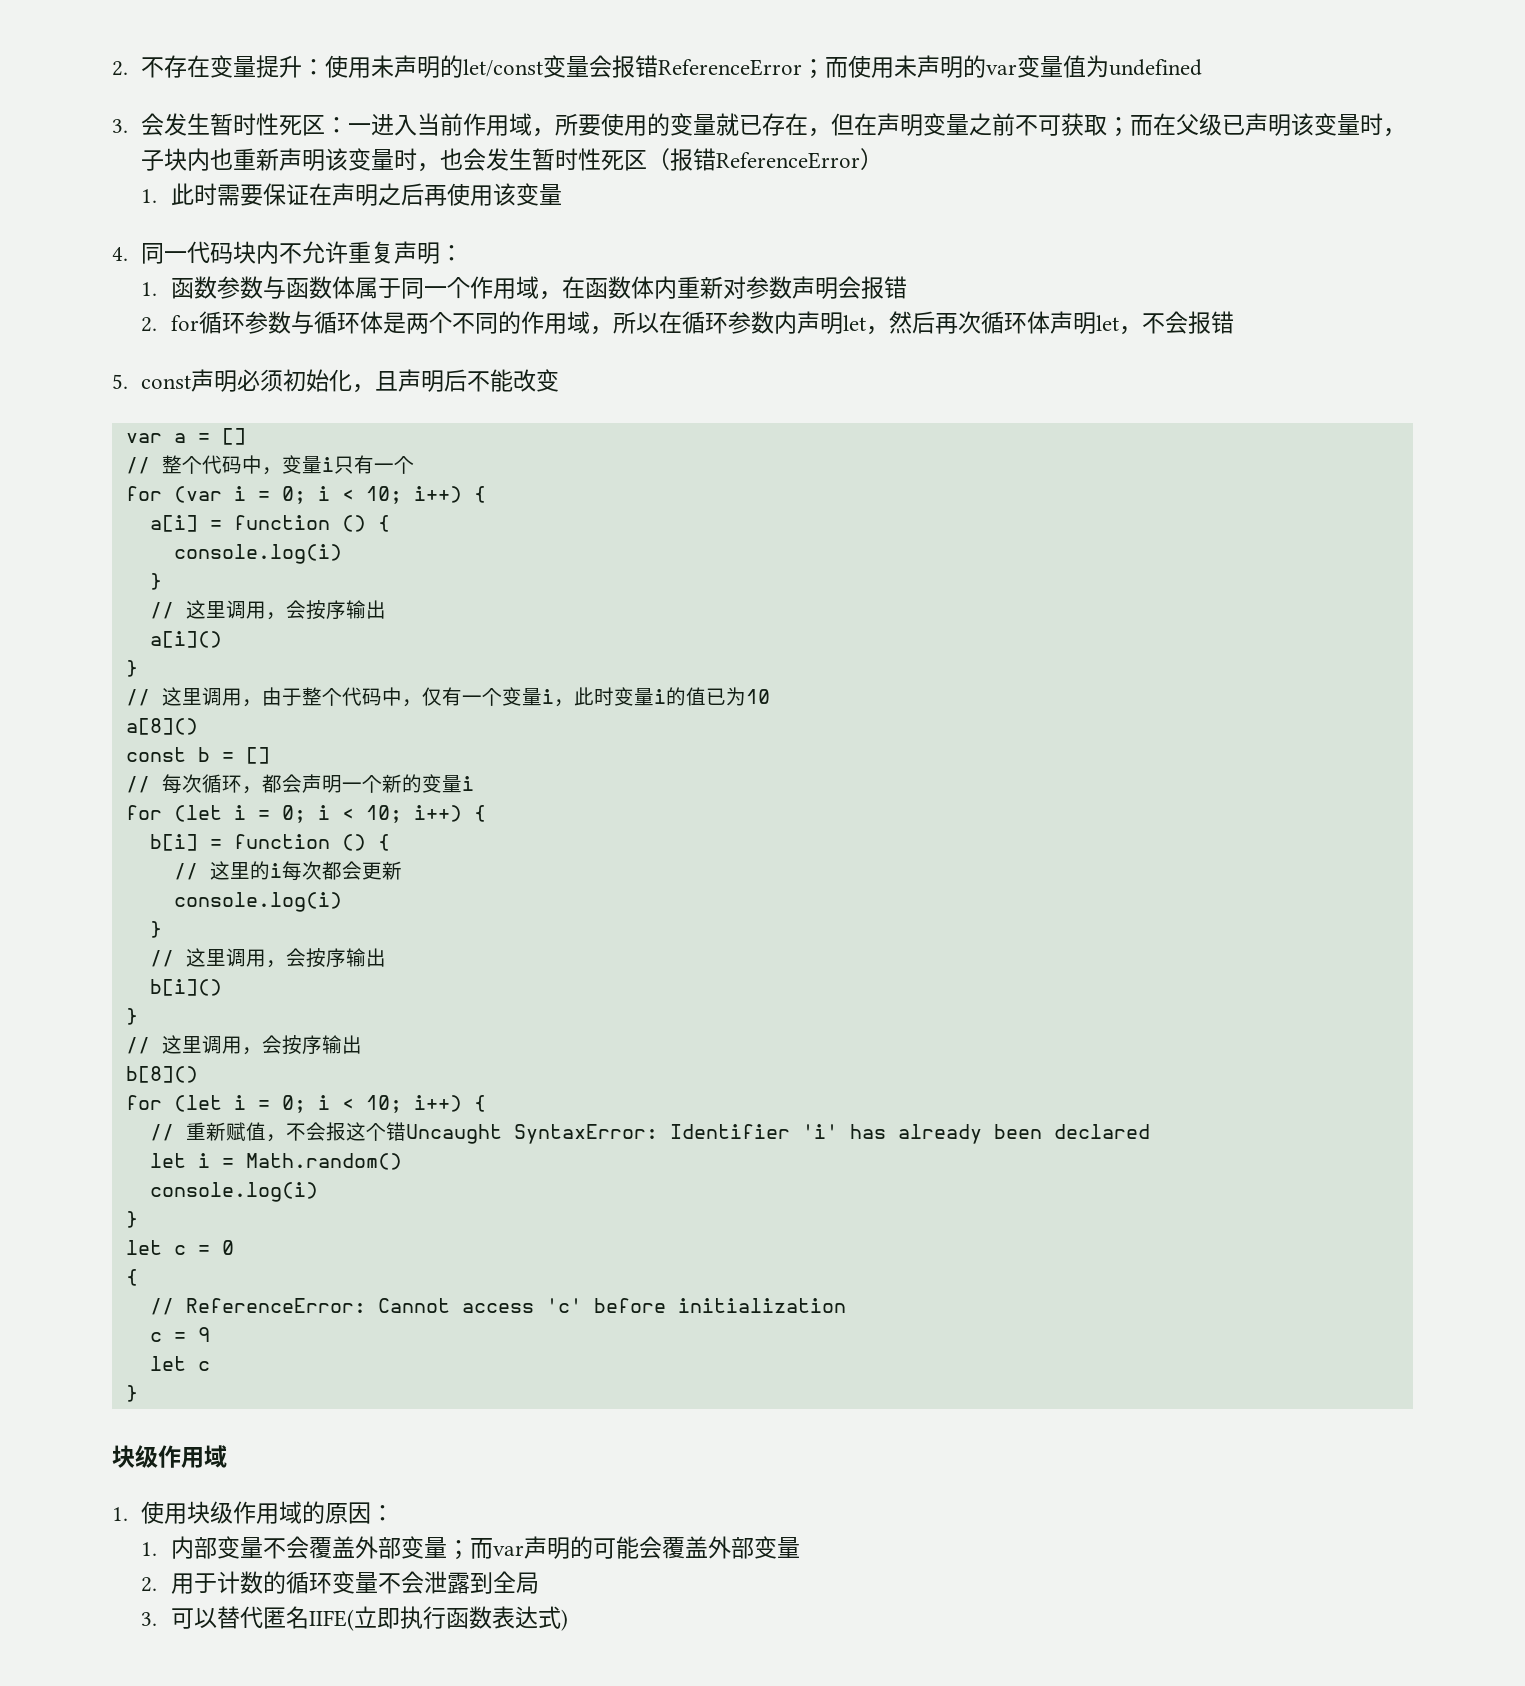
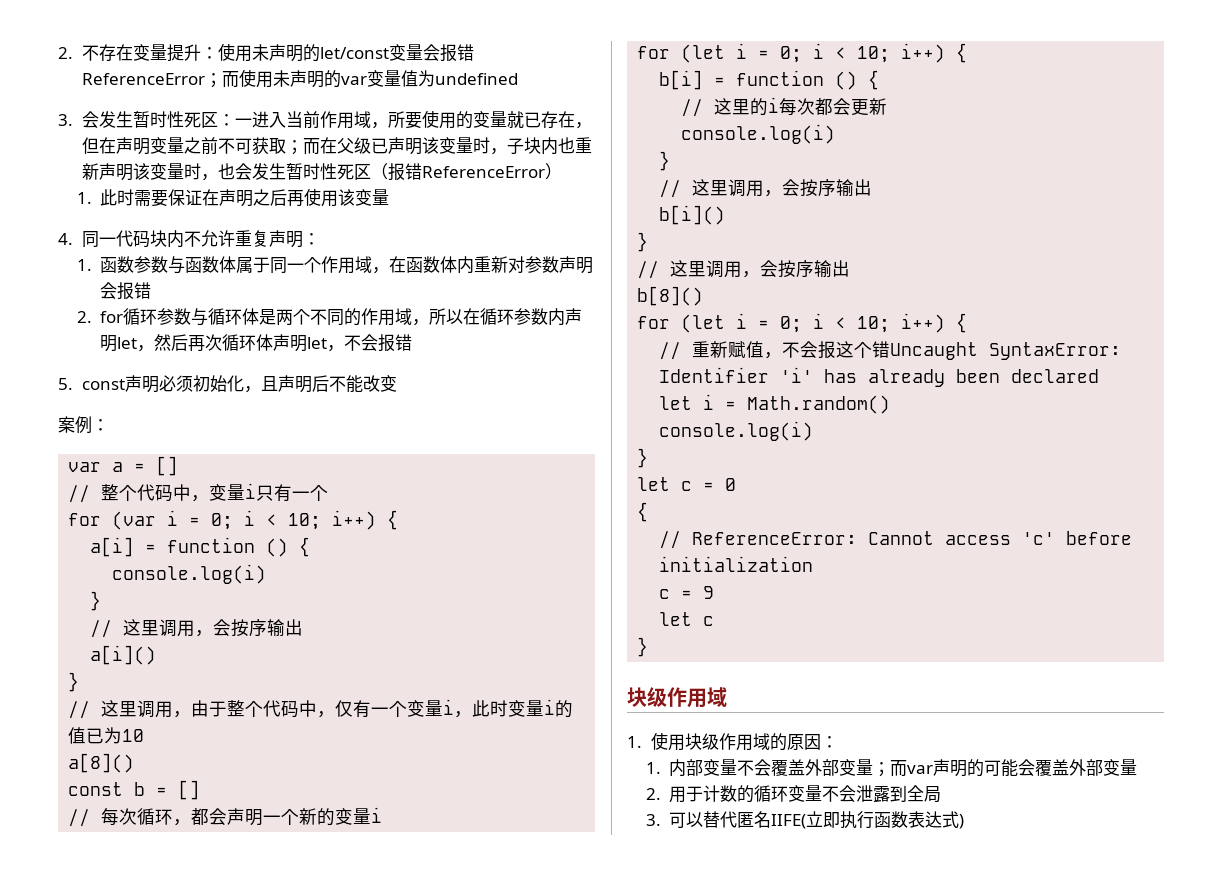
+ 案例：

